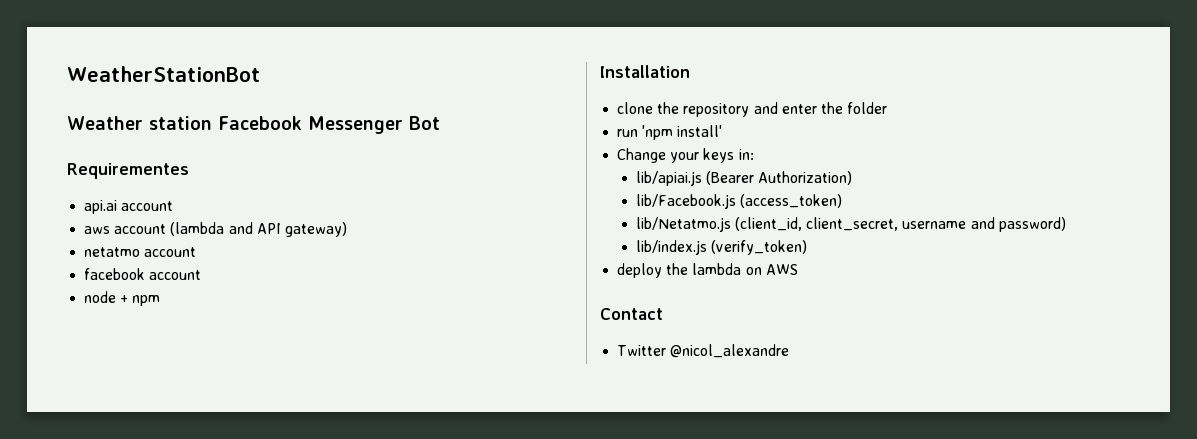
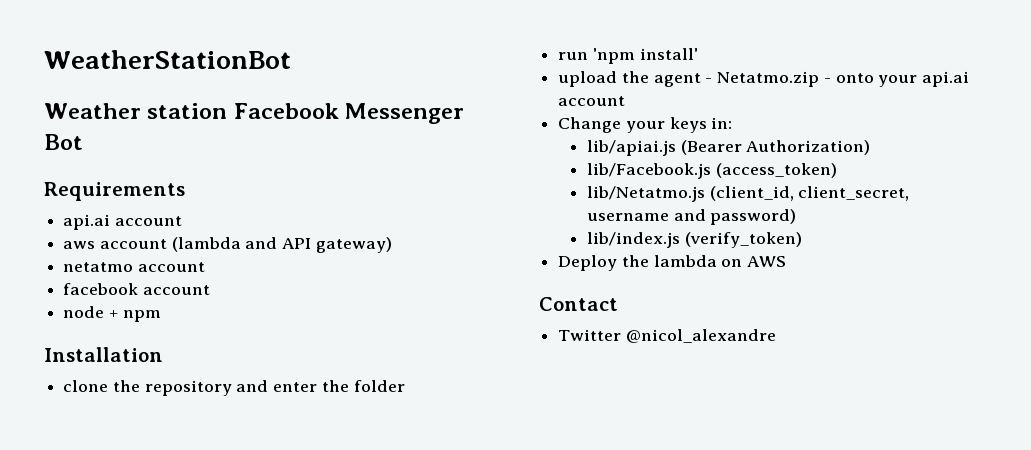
- Requirementes
+ Requirements
+ upload the agent - Netatmo.zip - onto your api.ai account
- deploy the lambda on AWS
+ Deploy the lambda on AWS

